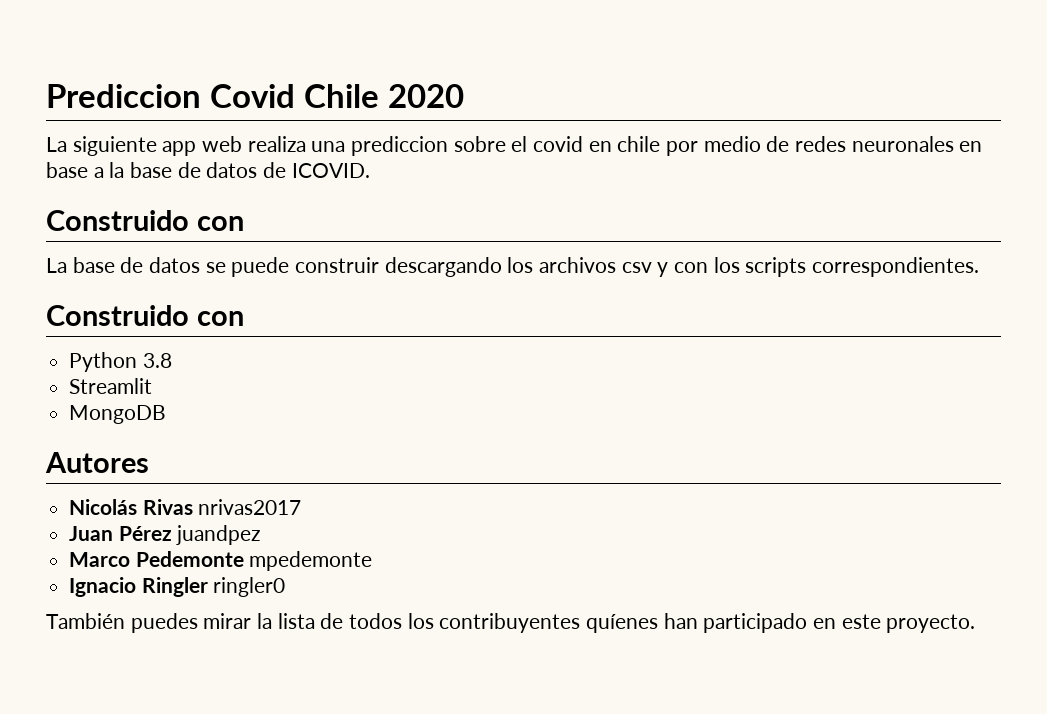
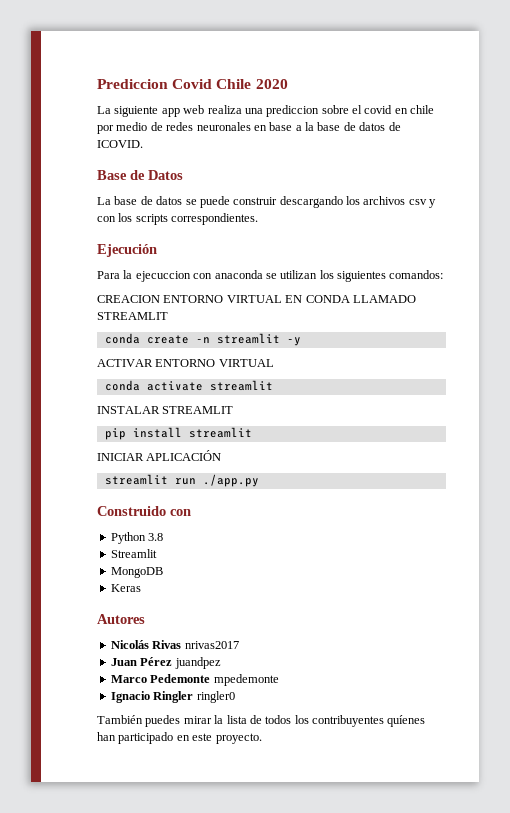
  La siguiente app web realiza una prediccion sobre el covid en chile por medio de redes neuronales en base a la base de datos de ICOVID.
- Construido con
+ Base de Datos
+ Ejecución
+ Para la ejecuccion con anaconda se utilizan los siguientes comandos:
+ CREACION ENTORNO VIRTUAL EN CONDA LLAMADO STREAMLIT
+ conda create -n streamlit -y
+ ACTIVAR ENTORNO VIRTUAL
+ conda activate streamlit
+ INSTALAR STREAMLIT
+ pip install streamlit
+ INICIAR APLICACIÓN
+ streamlit run ./app.py
+ Keras

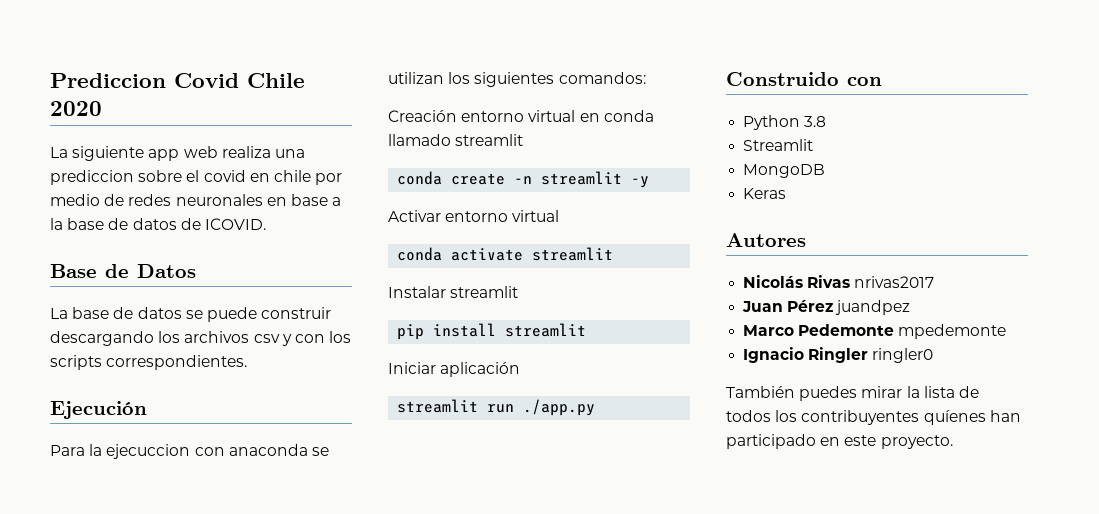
- CREACION ENTORNO VIRTUAL EN CONDA LLAMADO STREAMLIT
+ Creación entorno virtual en conda llamado streamlit
- ACTIVAR ENTORNO VIRTUAL
+ Activar entorno virtual
- INSTALAR STREAMLIT
+ Instalar streamlit
- INICIAR APLICACIÓN
+ Iniciar aplicación

